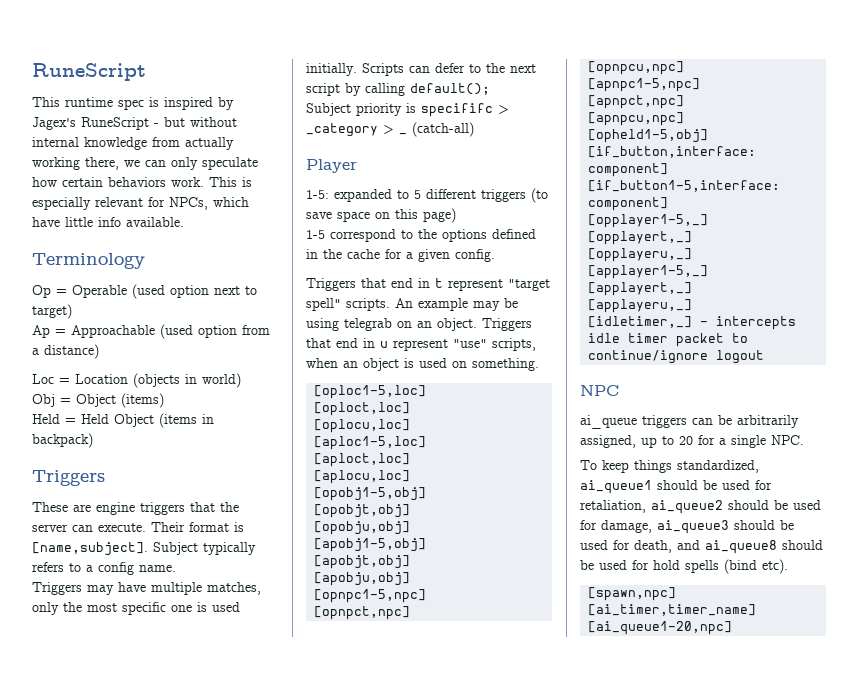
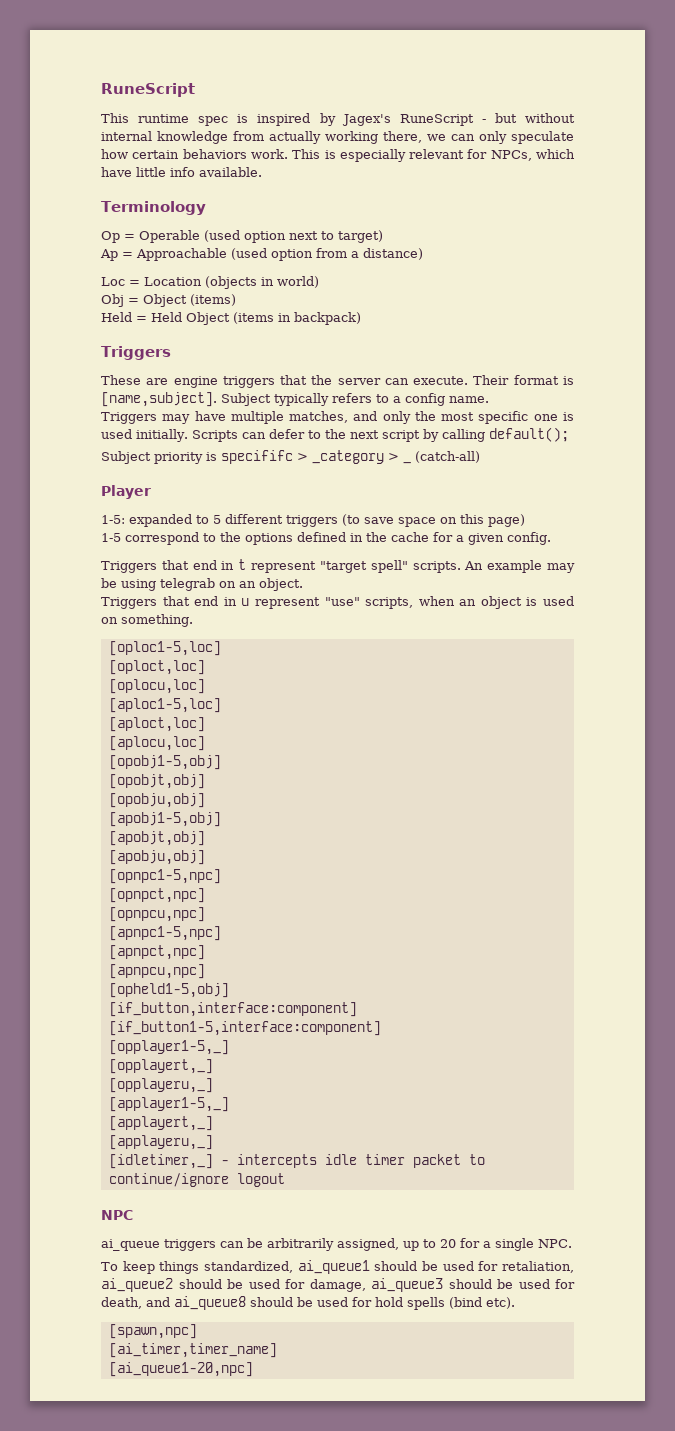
- Triggers may have multiple matches, only the most specific one is used initially.
+ Triggers may have multiple matches, and only the most specific one is used initially.
- An example may be using telegrab on an object. Triggers that end in u represent "use" scripts, when an object is used on something.
+ An example may be using telegrab on an object.
+ Triggers that end in u represent "use" scripts, when an object is used on something.

